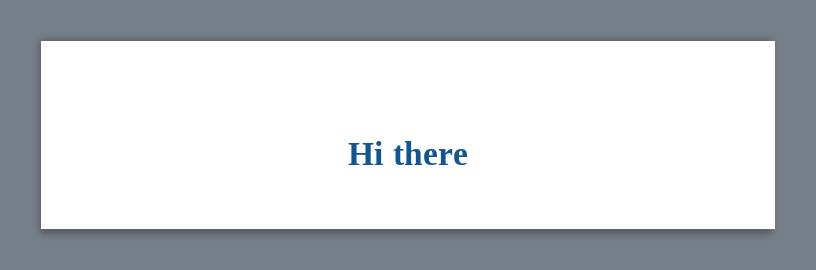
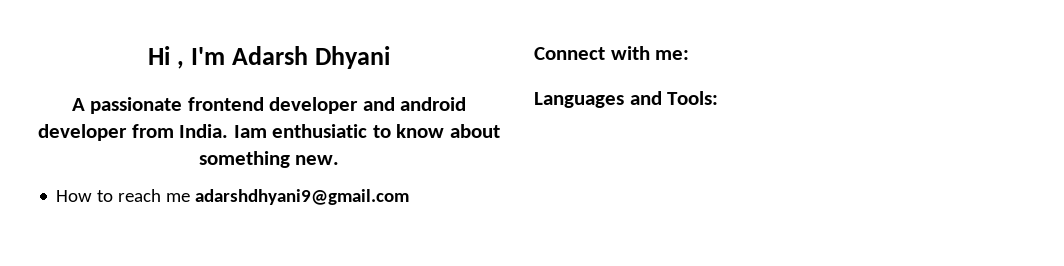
- Hi there
+ Hi , I'm Adarsh Dhyani
+ A passionate frontend developer and android developer from India. Iam enthusiatic to know about something new.
+ How to reach me adarshdhyani9@gmail.com
+ Connect with me:
+ Languages and Tools:

